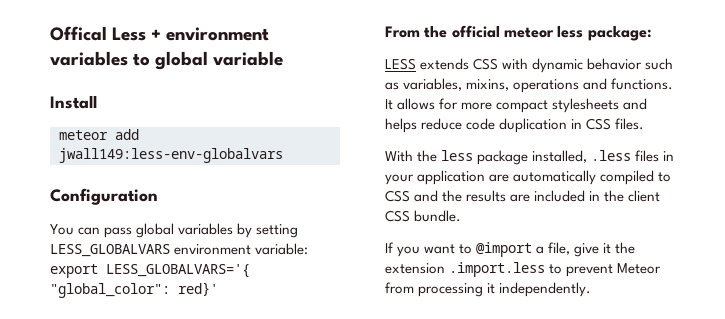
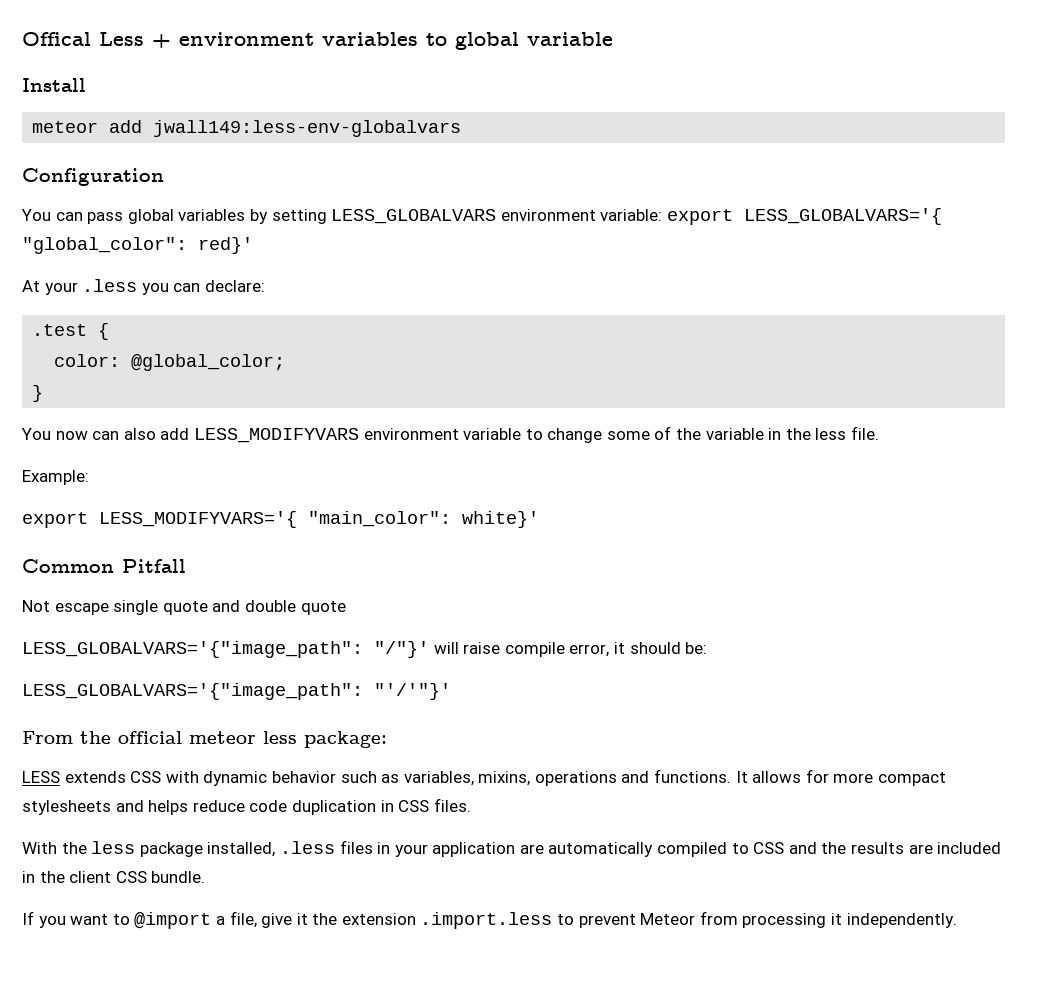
+ At your .less you can declare:
+ .test {
+ color: @global_color;
+ }
+ You now can also add LESS_MODIFYVARS environment variable to change some of the variable in the less file.
+ Example:
+ export LESS_MODIFYVARS='{ "main_color": white}'
+ Common Pitfall
+ Not escape single quote and double quote
+ LESS_GLOBALVARS='{"image_path": "/"}' will raise compile error, it should be:
+ LESS_GLOBALVARS='{"image_path": "'/'"}'

